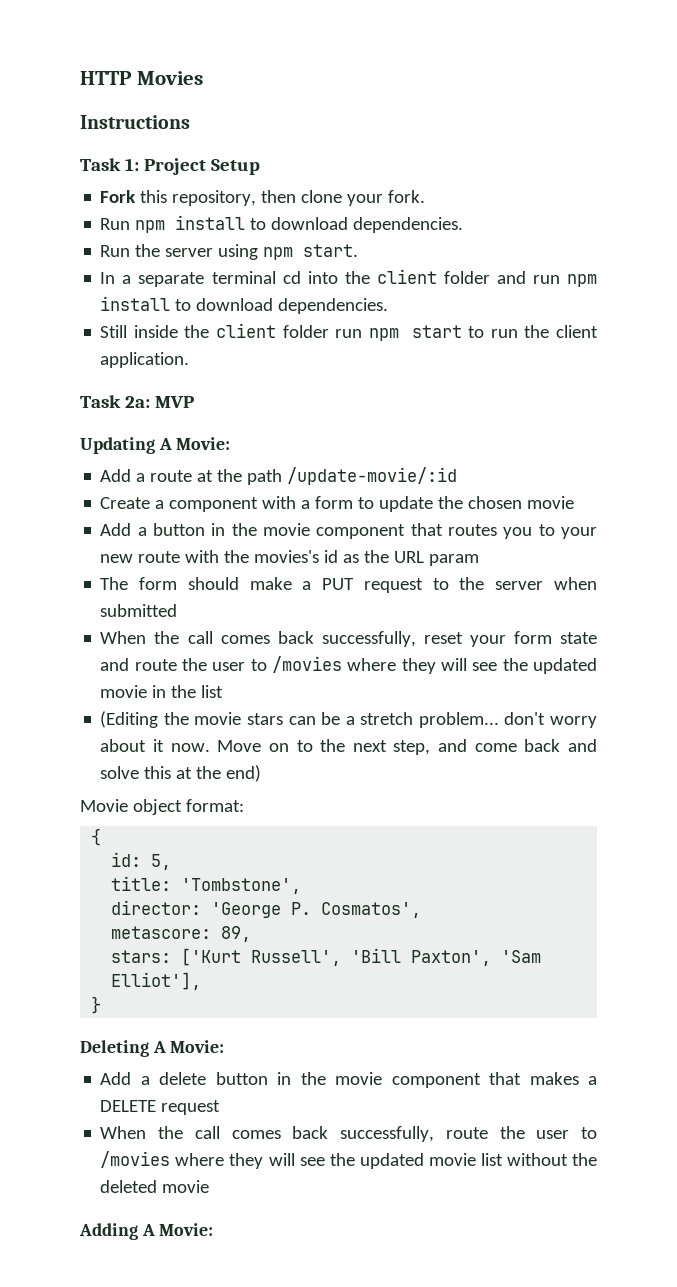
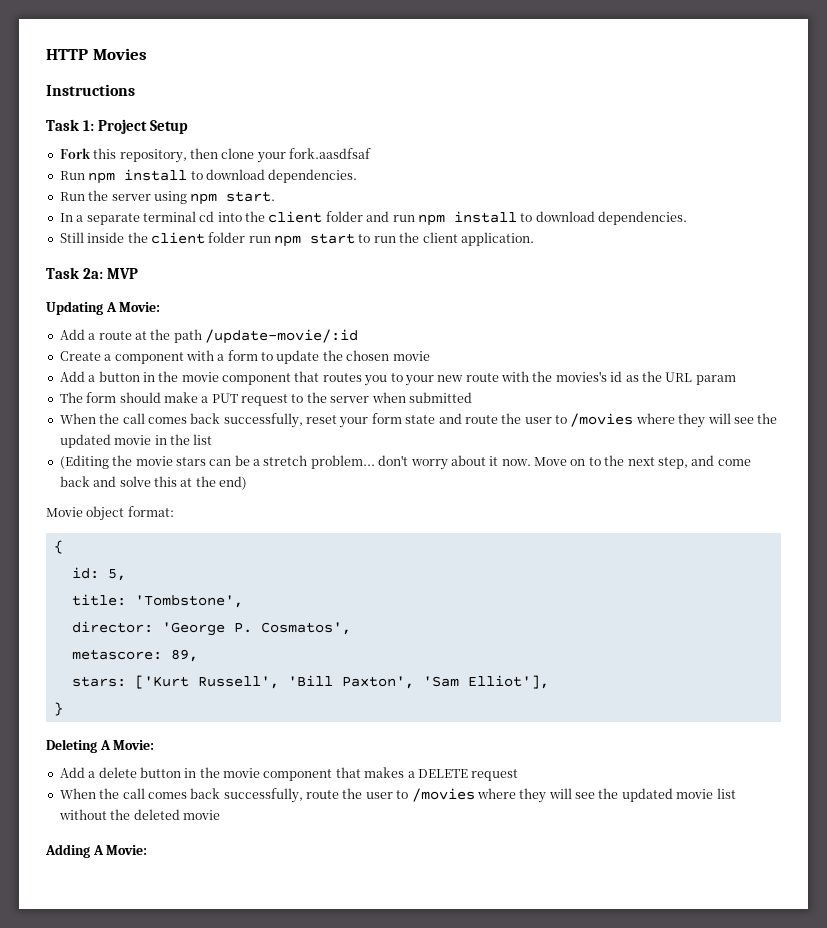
- Fork this repository, then clone your fork.
+ Fork this repository, then clone your fork.aasdfsaf

